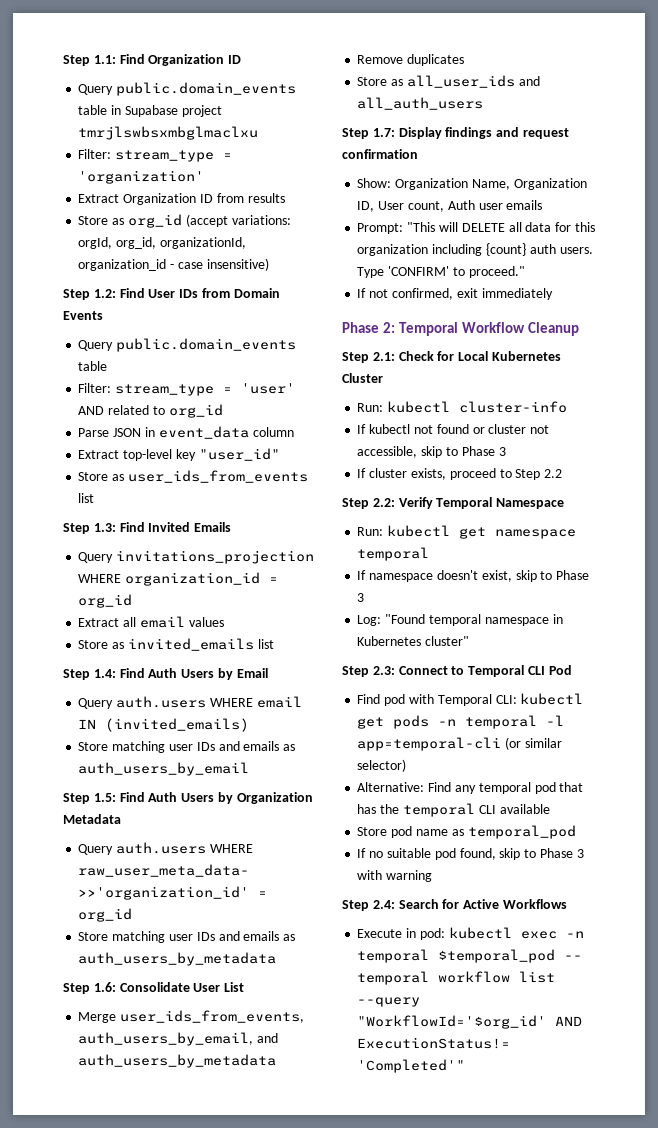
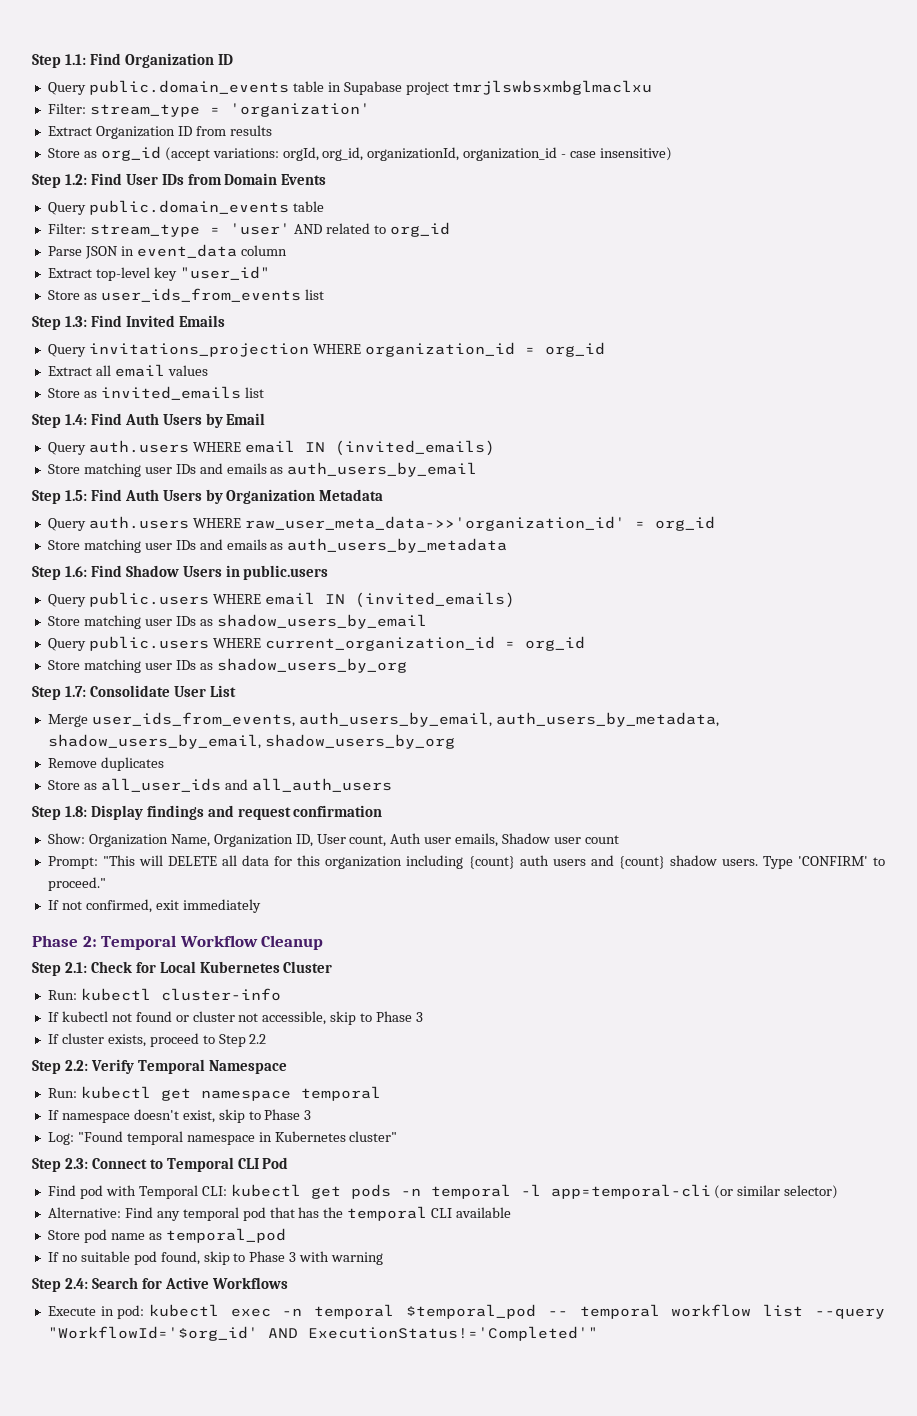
- Step 1.6: Consolidate User List
+ Step 1.6: Find Shadow Users in public.users
+ Query public.users WHERE email IN (invited_emails)
+ Store matching user IDs as shadow_users_by_email
+ Query public.users WHERE current_organization_id = org_id
+ Store matching user IDs as shadow_users_by_org
+ Step 1.7: Consolidate User List
- Merge user_ids_from_events, auth_users_by_email, and auth_users_by_metadata
+ Merge user_ids_from_events, auth_users_by_email, auth_users_by_metadata, shadow_users_by_email, shadow_users_by_org
- Step 1.7: Display findings and request confirmation
+ Step 1.8: Display findings and request confirmation
- Show: Organization Name, Organization ID, User count, Auth user emails
+ Show: Organization Name, Organization ID, User count, Auth user emails, Shadow user count
- Prompt: "This will DELETE all data for this organization including {count} auth users.
+ Prompt: "This will DELETE all data for this organization including {count} auth users and {count} shadow users.

